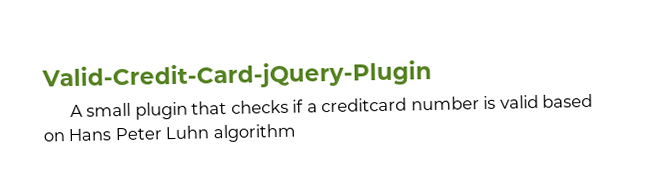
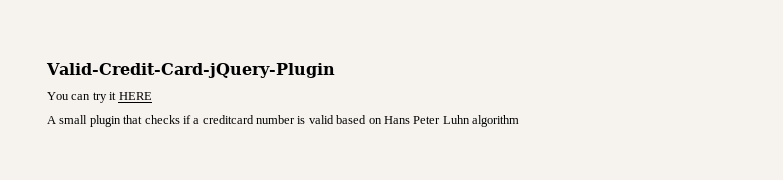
+ You can try it HERE

